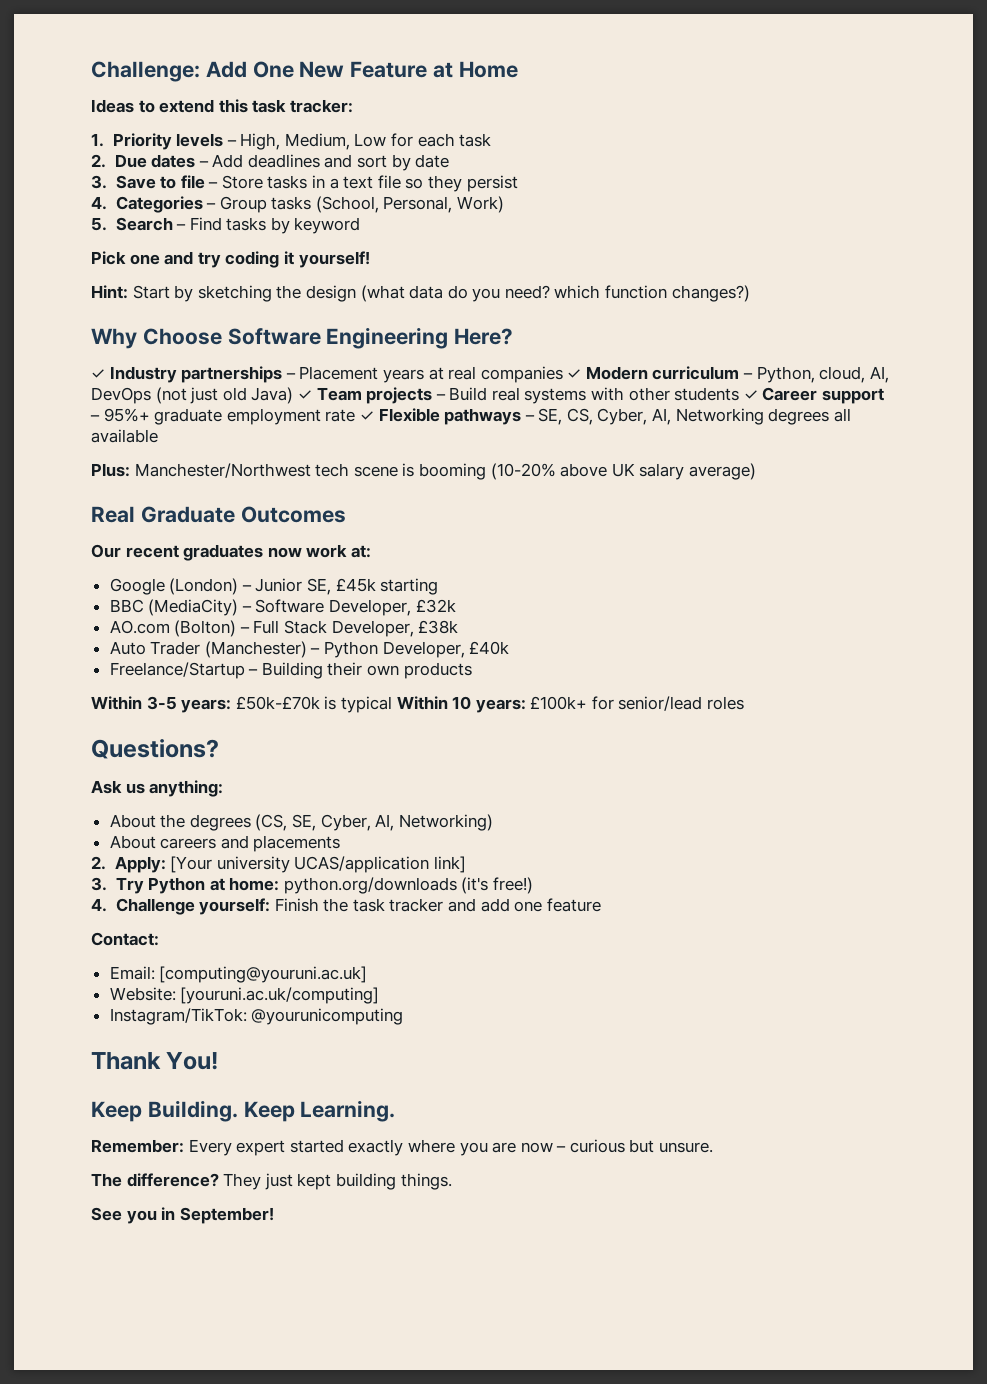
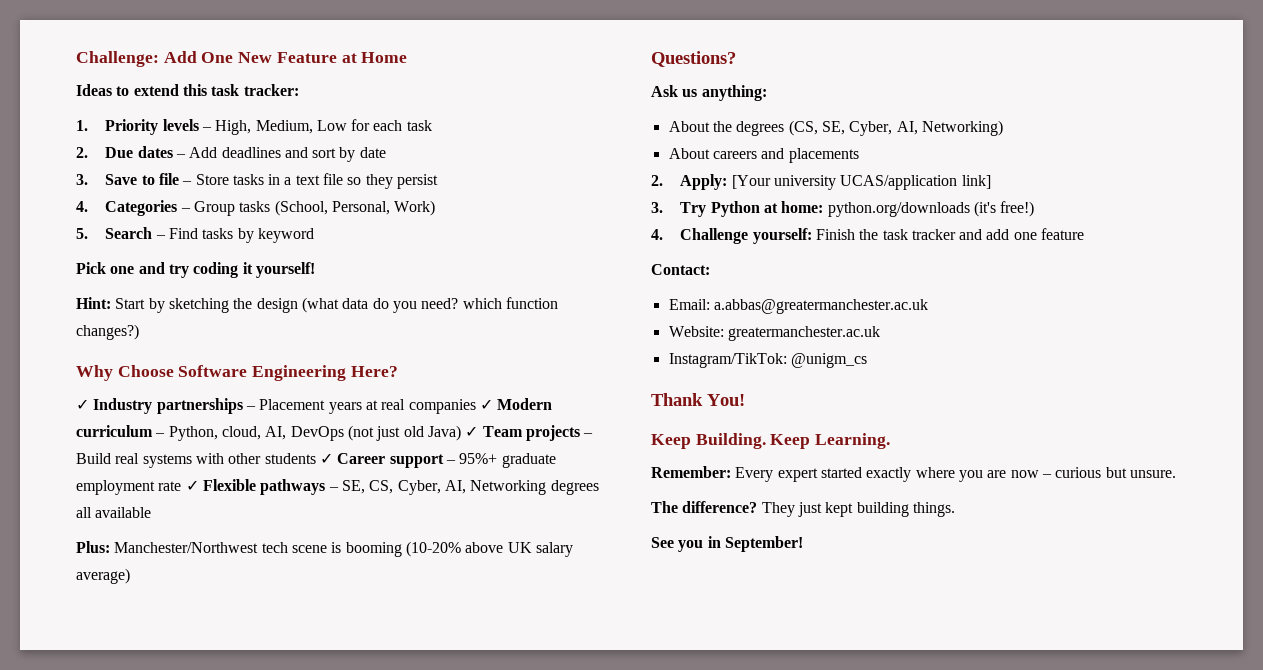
- Real Graduate Outcomes
- Our recent graduates now work at:
- Google (London) – Junior SE, £45k starting
- BBC (MediaCity) – Software Developer, £32k
- AO.com (Bolton) – Full Stack Developer, £38k
- Auto Trader (Manchester) – Python Developer, £40k
- Freelance/Startup – Building their own products
- Within 3-5 years: £50k-£70k is typical Within 10 years: £100k+ for senior/lead roles
- Email: [computing@youruni.ac.uk]
+ Email: a.abbas@greatermanchester.ac.uk
- Website: [youruni.ac.uk/computing]
+ Website: greatermanchester.ac.uk
- Instagram/TikTok: @yourunicomputing
+ Instagram/TikTok: @unigm_cs

